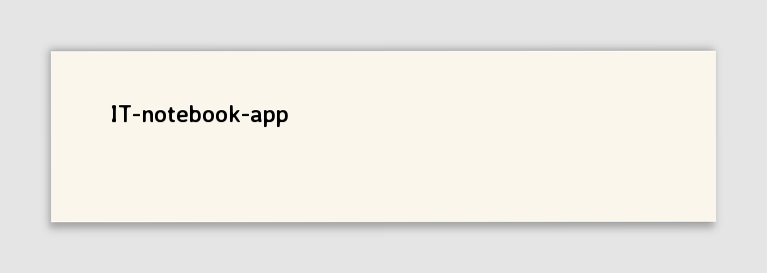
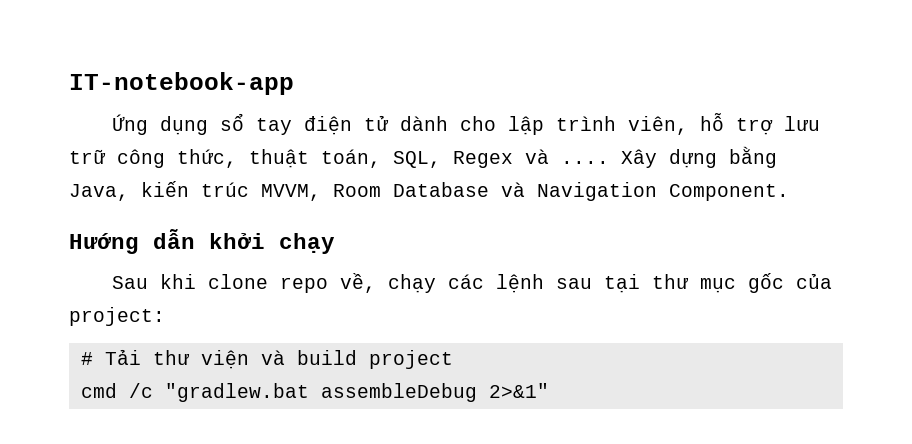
+ Ứng dụng sổ tay điện tử dành cho lập trình viên, hỗ trợ lưu trữ công thức, thuật toán, SQL, Regex và .... Xây dựng bằng Java, kiến trúc MVVM, Room Database và Navigation Component.
+ Hướng dẫn khởi chạy
+ Sau khi clone repo về, chạy các lệnh sau tại thư mục gốc của project:
+ # Tải thư viện và build project
+ cmd /c "gradlew.bat assembleDebug 2>&1"

